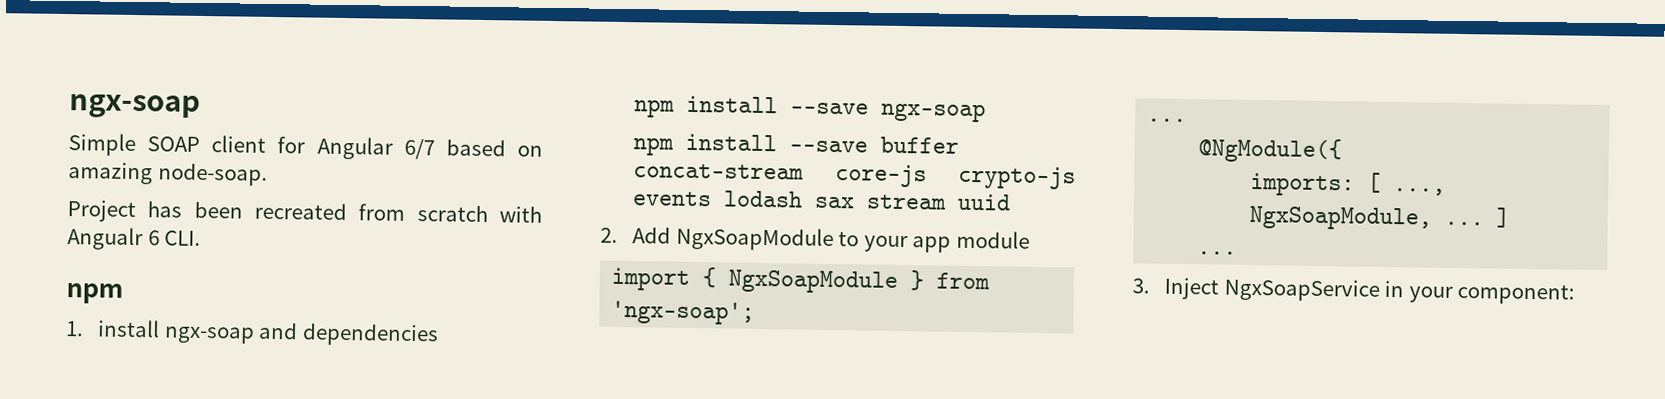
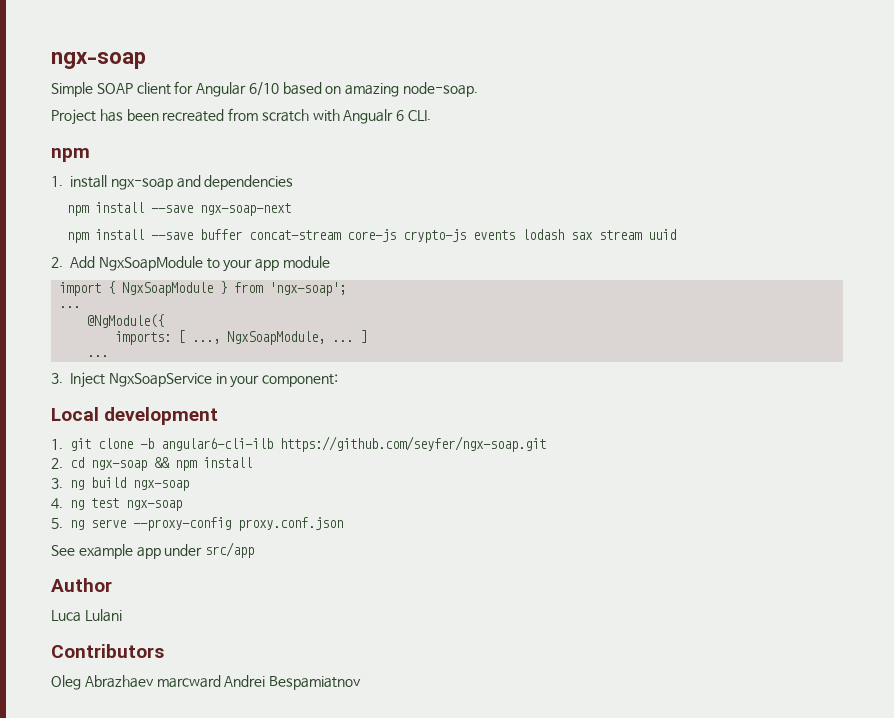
- Simple SOAP client for Angular 6/7 based on amazing node-soap.
+ Simple SOAP client for Angular 6/10 based on amazing node-soap.
- npm install --save ngx-soap
+ npm install --save ngx-soap-next
+ Local development
+ 1. git clone -b angular6-cli-ilb https://github.com/seyfer/ngx-soap.git
+ 2. cd ngx-soap && npm install
+ 3. ng build ngx-soap
+ 4. ng test ngx-soap
+ 5. ng serve --proxy-config proxy.conf.json
+ See example app under src/app
+ Author
+ Luca Lulani
+ Contributors
+ Oleg Abrazhaev marcward Andrei Bespamiatnov

